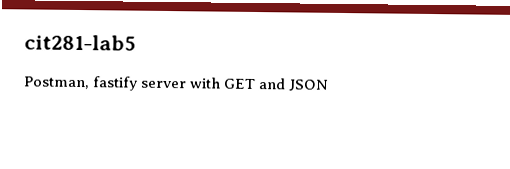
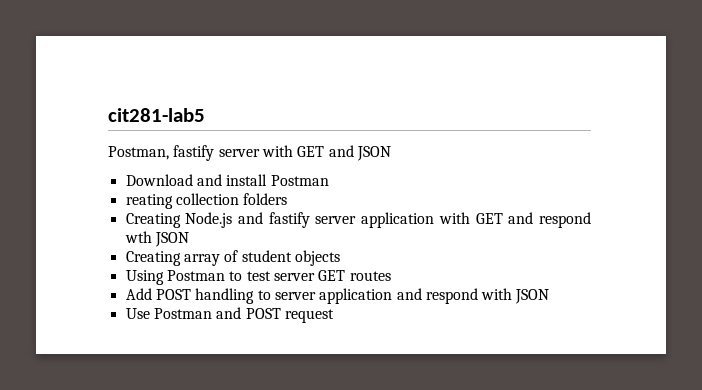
+ Download and install Postman
+ reating collection folders
+ Creating Node.js and fastify server application with GET and respond wth JSON
+ Creating array of student objects
+ Using Postman to test server GET routes
+ Add POST handling to server application and respond with JSON
+ Use Postman and POST request

